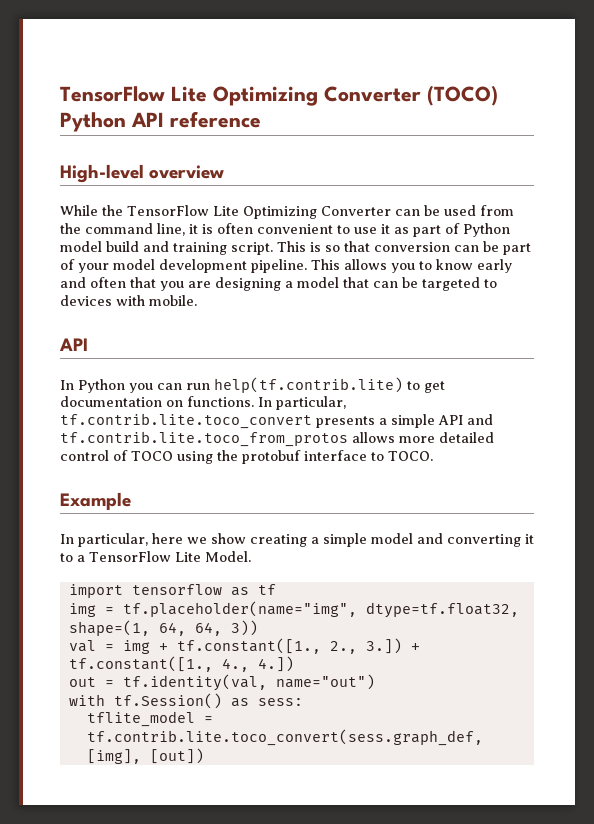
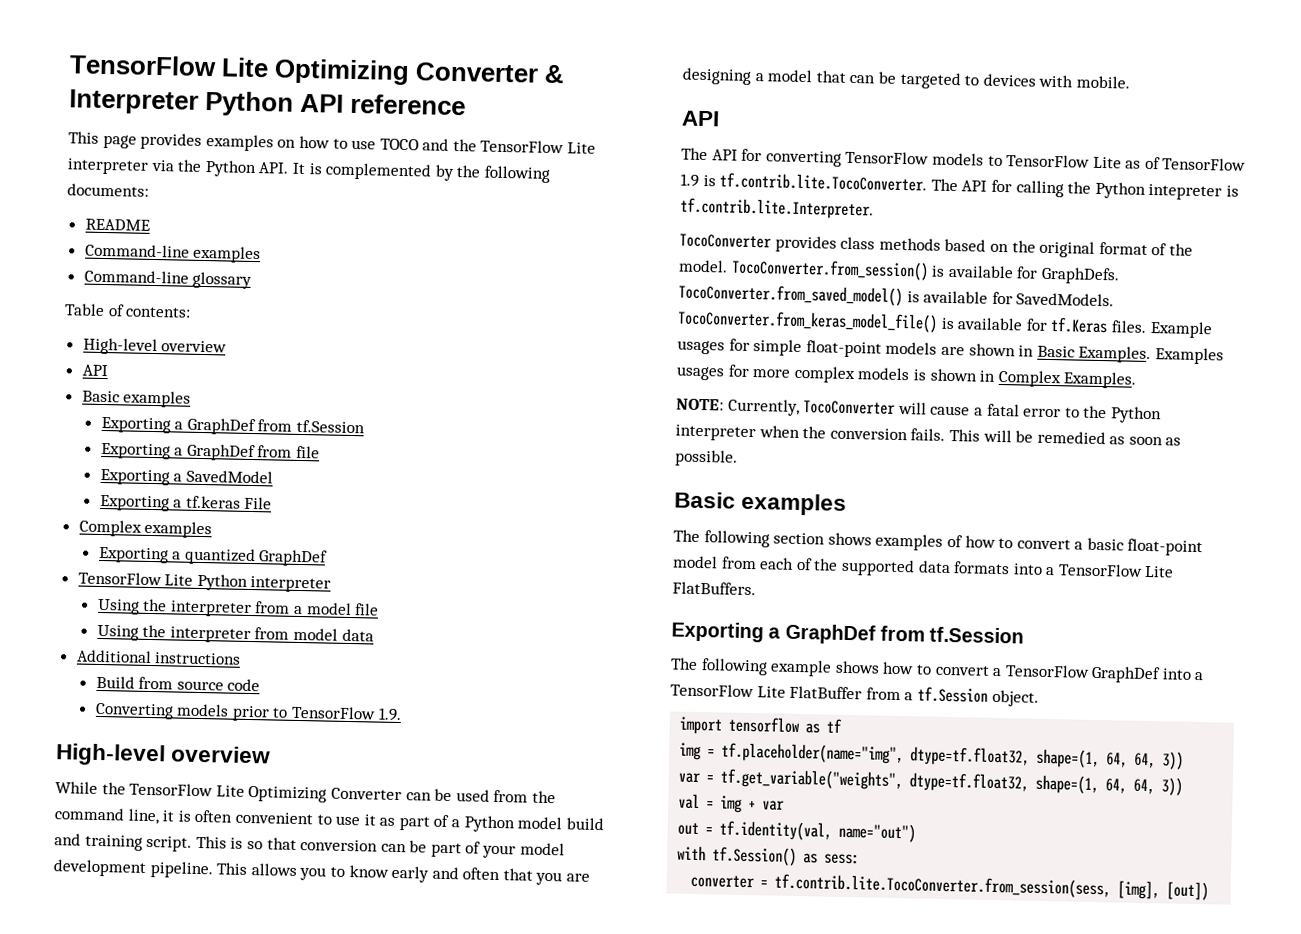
- TensorFlow Lite Optimizing Converter (TOCO) Python API reference
+ TensorFlow Lite Optimizing Converter & Interpreter Python API reference
+ This page provides examples on how to use TOCO and the TensorFlow Lite interpreter via the Python API. It is complemented by the following documents:
+ README
+ Command-line examples
+ Command-line glossary
+ Table of contents:
+ High-level overview
+ API
+ Basic examples
+ Exporting a GraphDef from tf.Session
+ Exporting a GraphDef from file
+ Exporting a SavedModel
+ Exporting a tf.keras File
+ Complex examples
+ Exporting a quantized GraphDef
+ TensorFlow Lite Python interpreter
+ Using the interpreter from a model file
+ Using the interpreter from model data
+ Additional instructions
+ Build from source code
+ Converting models prior to TensorFlow 1.9.
- While the TensorFlow Lite Optimizing Converter can be used from the command line, it is often convenient to use it as part of Python model build and training script.
+ While the TensorFlow Lite Optimizing Converter can be used from the command line, it is often convenient to use it as part of a Python model build and training script.
- In Python you can run help(tf.contrib.lite) to get documentation on functions. In particular, tf.contrib.lite.toco_convert presents a simple API and tf.contrib.lite.toco_from_protos allows more detailed control of TOCO using the protobuf interface to TOCO.
- Example
- In particular, here we show creating a simple model and converting it to a TensorFlow Lite Model.
+ The API for converting TensorFlow models to TensorFlow Lite as of TensorFlow 1.9 is tf.contrib.lite.TocoConverter. The API for calling the Python intepreter is tf.contrib.lite.Interpreter.
+ TocoConverter provides class methods based on the original format of the model. TocoConverter.from_session() is available for GraphDefs. TocoConverter.from_saved_model() is available for SavedModels. TocoConverter.from_keras_model_file() is available for tf.Keras files. Example usages for simple float-point models are shown in Basic Examples. Examples usages for more complex models is shown in Complex Examples.
+ NOTE: Currently, TocoConverter will cause a fatal error to the Python interpreter when the conversion fails. This will be remedied as soon as possible.
+ Basic examples
+ The following section shows examples of how to convert a basic float-point model from each of the supported data formats into a TensorFlow Lite FlatBuffers.
+ Exporting a GraphDef from tf.Session
+ The following example shows how to convert a TensorFlow GraphDef into a TensorFlow Lite FlatBuffer from a tf.Session object.
- val = img + tf.constant([1., 2., 3.]) + tf.constant([1., 4., 4.])
+ var = tf.get_variable("weights", dtype=tf.float32, shape=(1, 64, 64, 3))
+ val = img + var
- tflite_model = tf.contrib.lite.toco_convert(sess.graph_def, [img], [out])
+ converter = tf.contrib.lite.TocoConverter.from_session(sess, [img], [out])

